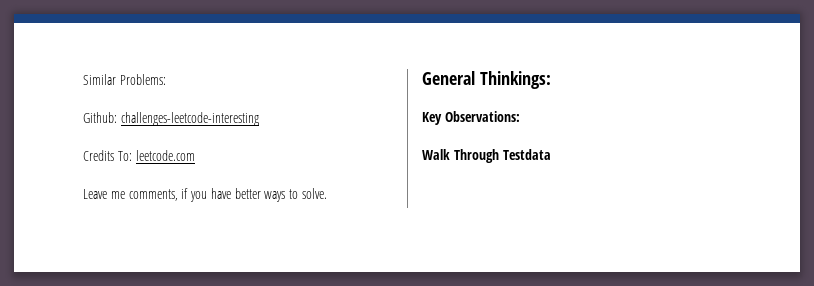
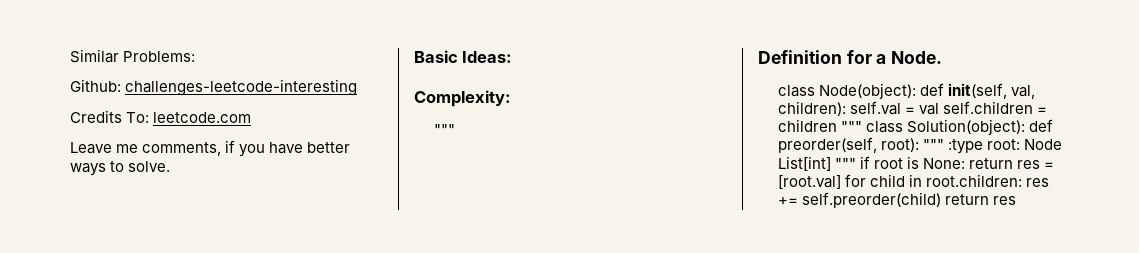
- General Thinkings:
- Key Observations:
- Walk Through Testdata
+ Basic Ideas:
+ Complexity:
+ """
+ Definition for a Node.
+ class Node(object): def init(self, val, children): self.val = val self.children = children """ class Solution(object): def preorder(self, root): """ :type root: Node List[int] """ if root is None: return res = [root.val] for child in root.children: res += self.preorder(child) return res

